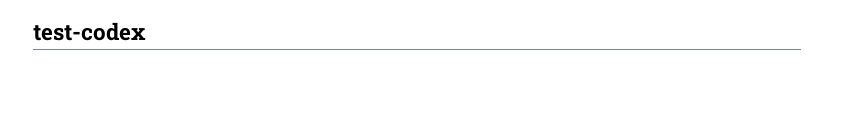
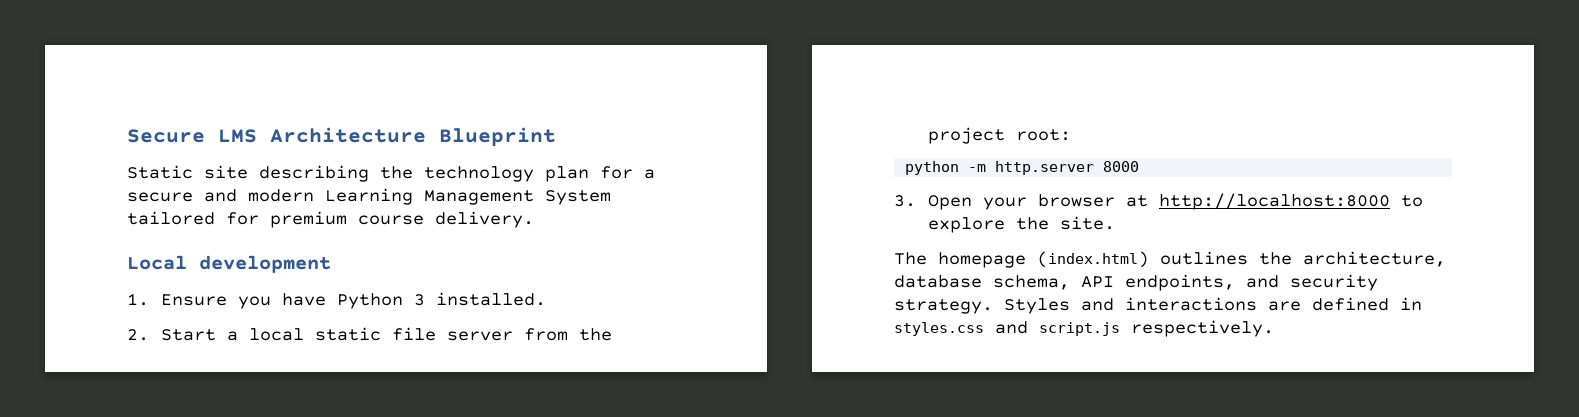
- test-codex
+ Secure LMS Architecture Blueprint
+ Static site describing the technology plan for a secure and modern Learning Management System tailored for premium course delivery.
+ Local development
+ 1. Ensure you have Python 3 installed.
+ 2. Start a local static file server from the project root:
+ python -m http.server 8000
+ 3. Open your browser at http://localhost:8000 to explore the site.
+ The homepage (index.html) outlines the architecture, database schema, API endpoints, and security strategy. Styles and interactions are defined in styles.css and script.js respectively.

